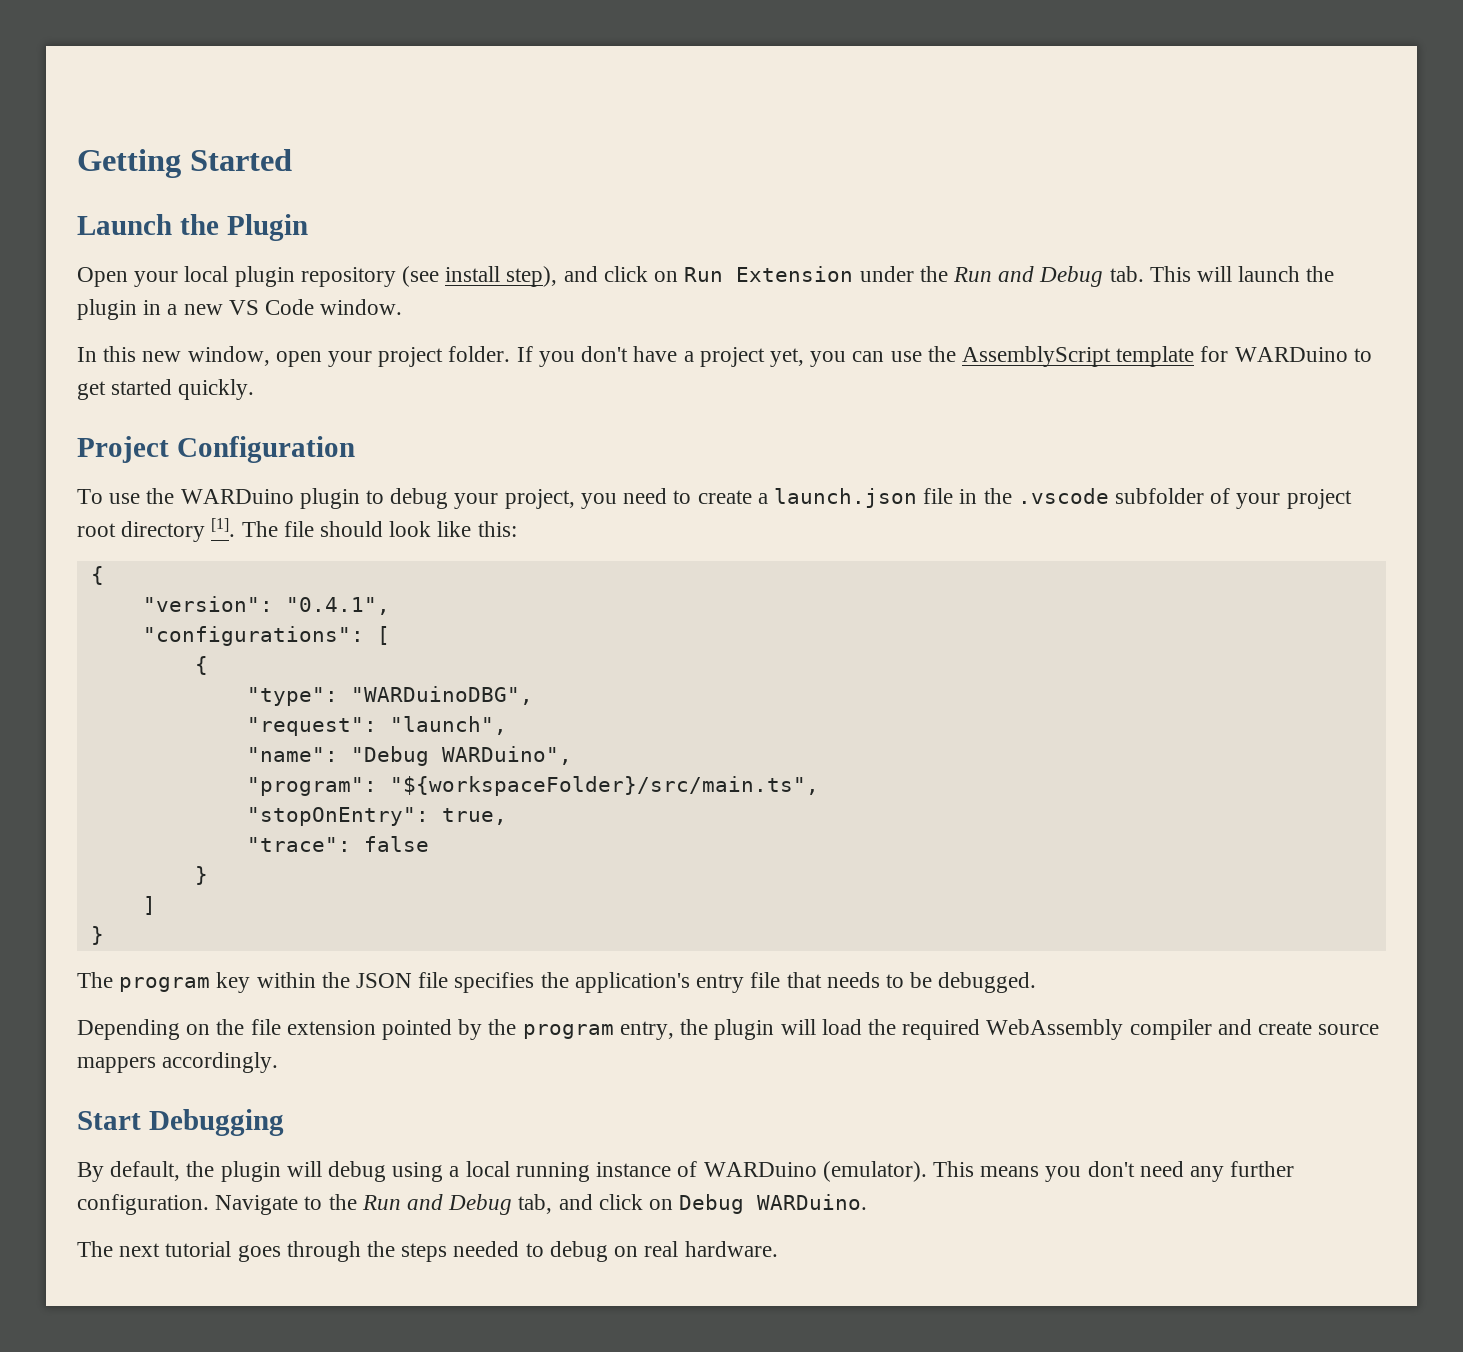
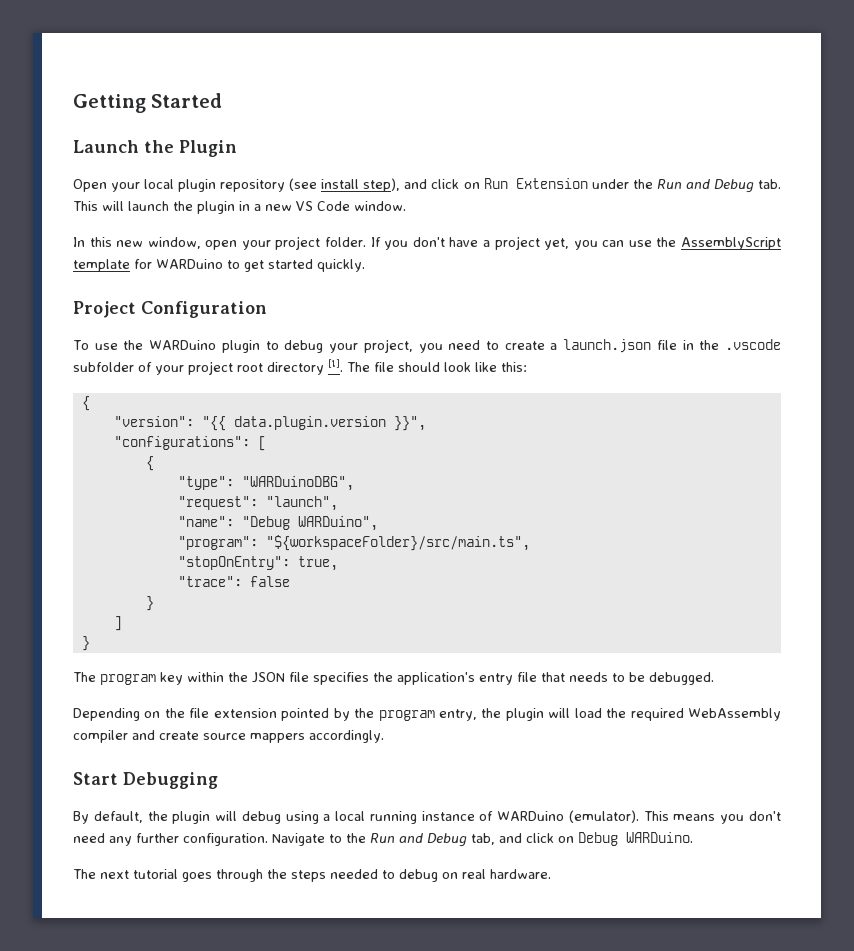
- "version": "0.4.1",
+ "version": "{{ data.plugin.version }}",

